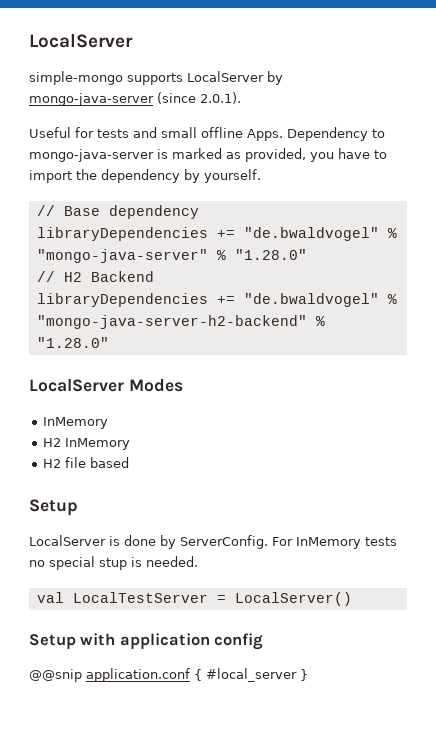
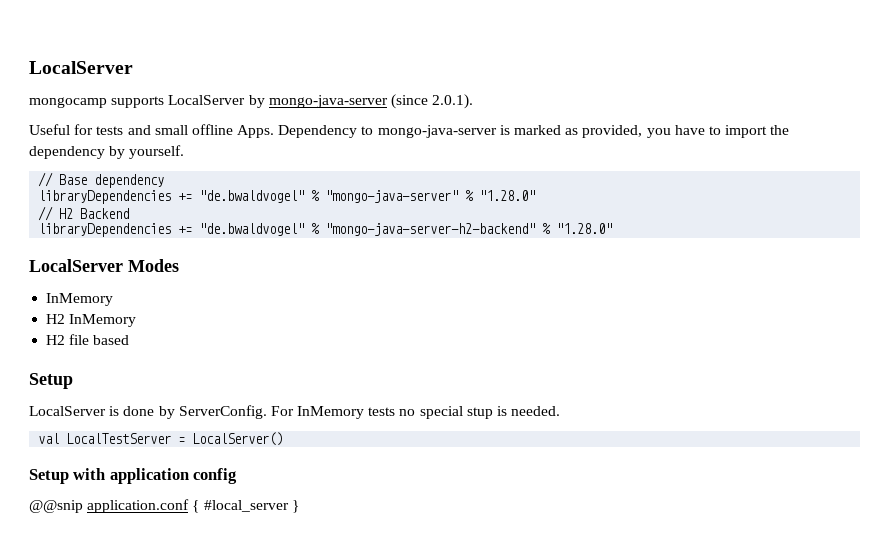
- simple-mongo supports LocalServer by mongo-java-server (since 2.0.1).
+ mongocamp supports LocalServer by mongo-java-server (since 2.0.1).

